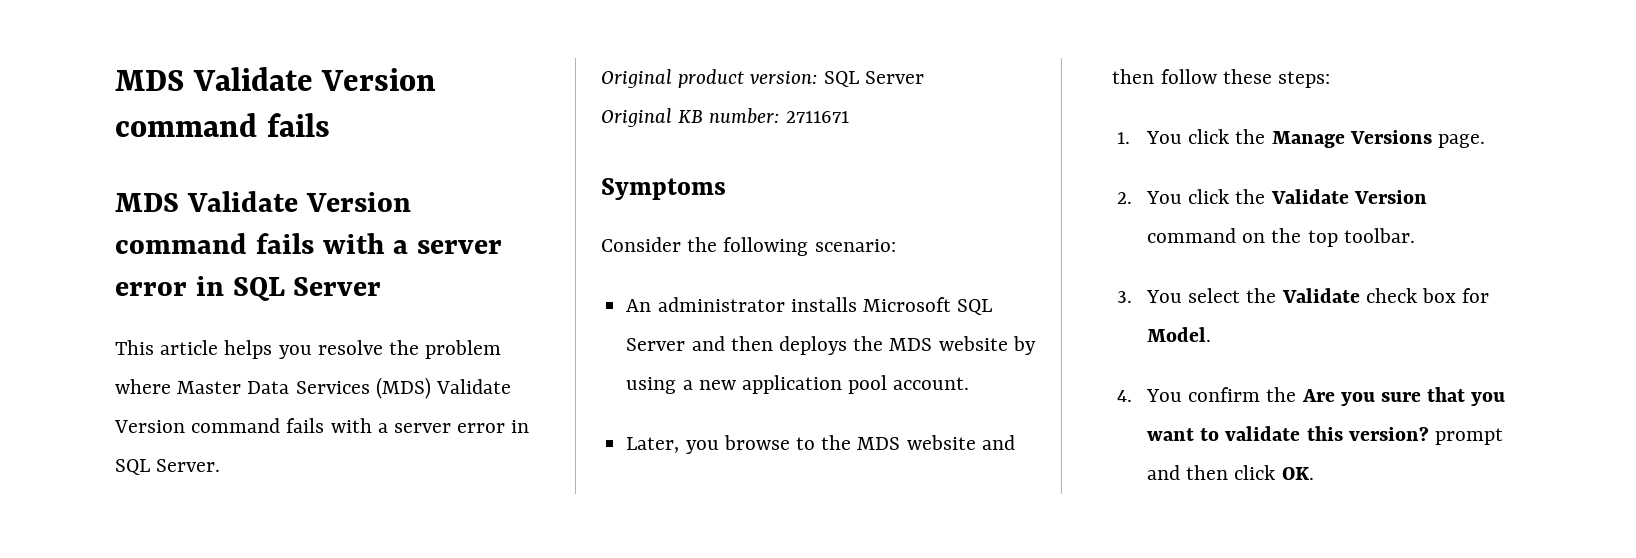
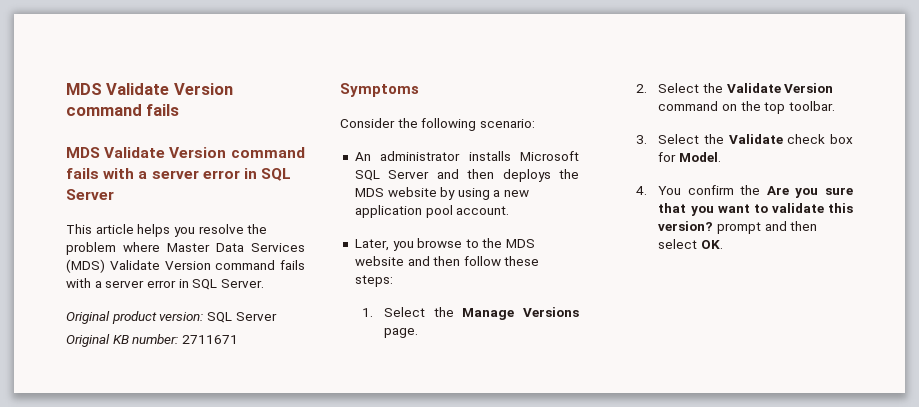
- 1. You click the Manage Versions page.
+ 1. Select the Manage Versions page.
- 2. You click the Validate Version command on the top toolbar.
+ 2. Select the Validate Version command on the top toolbar.
- 3. You select the Validate check box for Model.
+ 3. Select the Validate check box for Model.
- 4. You confirm the Are you sure that you want to validate this version? prompt and then click OK.
+ 4. You confirm the Are you sure that you want to validate this version? prompt and then select OK.

